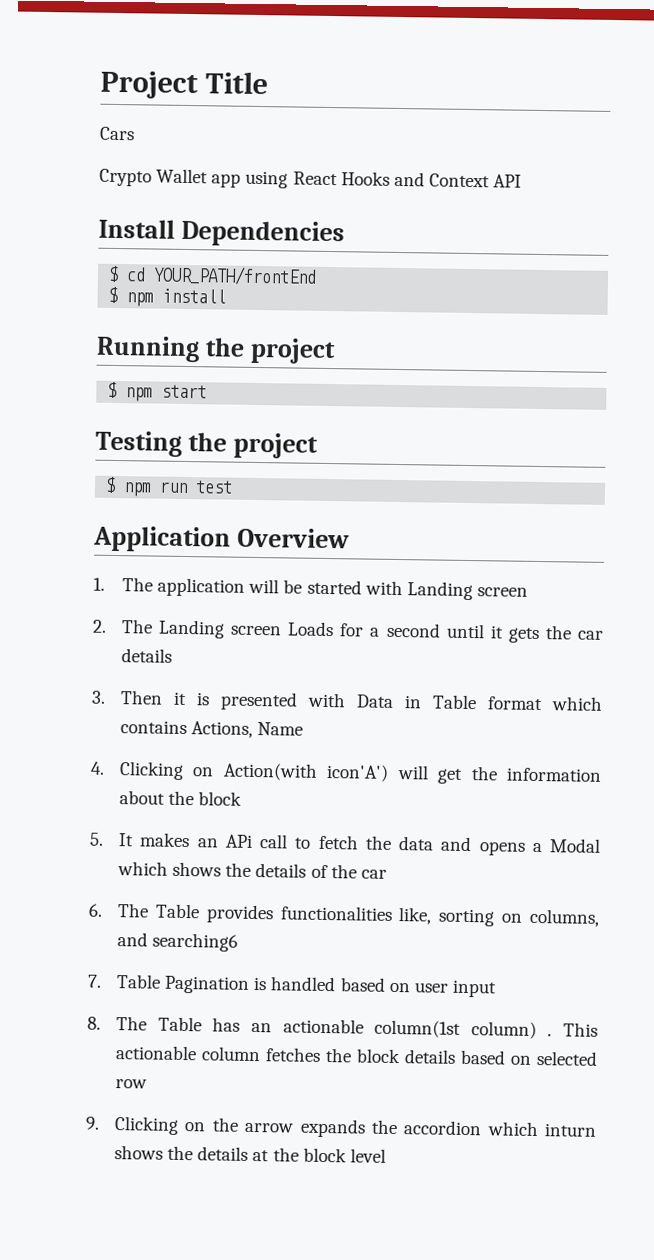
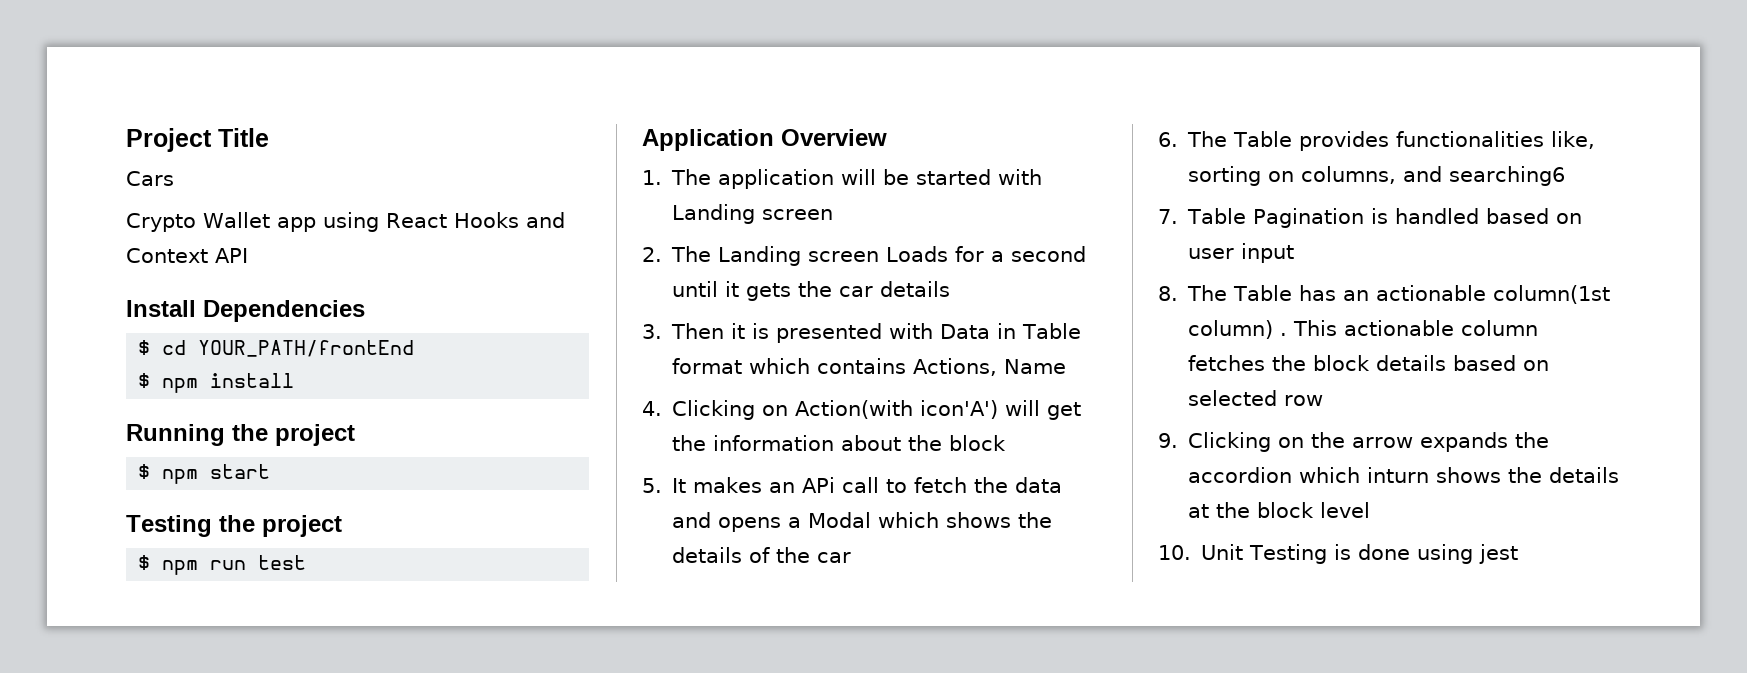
+ 10. Unit Testing is done using jest

